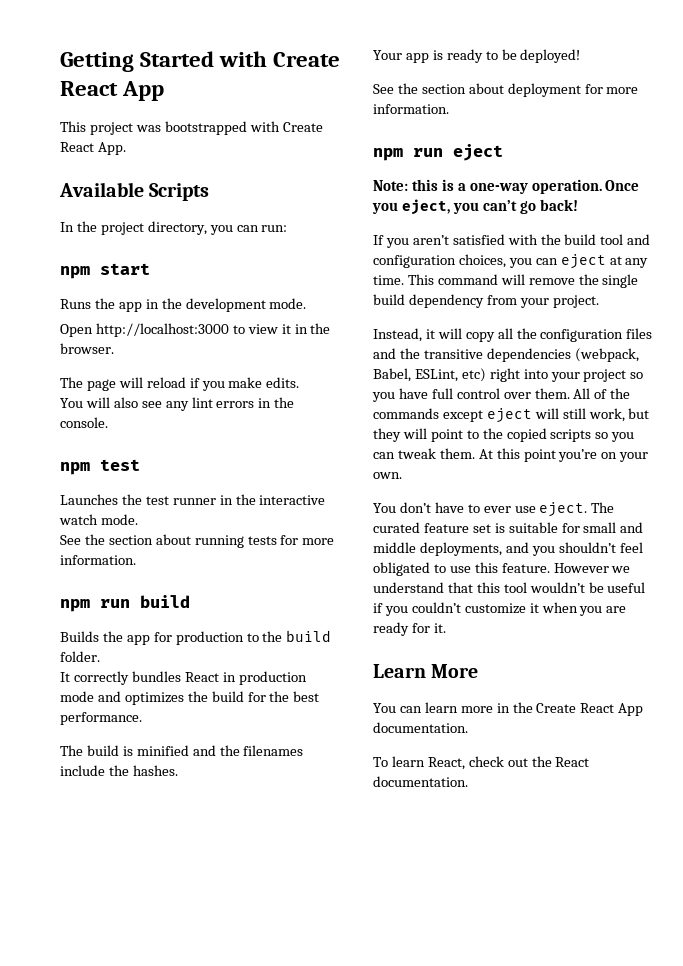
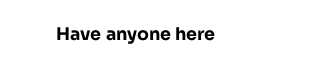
- Getting Started with Create React App
- This project was bootstrapped with Create React App.
- Available Scripts
- In the project directory, you can run:
- npm start
- Runs the app in the development mode.
- Open http://localhost:3000 to view it in the browser.
- The page will reload if you make edits.
- You will also see any lint errors in the console.
- npm test
- Launches the test runner in the interactive watch mode.
- See the section about running tests for more information.
- npm run build
- Builds the app for production to the build folder.
- It correctly bundles React in production mode and optimizes the build for the best performance.
- The build is minified and the filenames include the hashes.
- Your app is ready to be deployed!
- See the section about deployment for more information.
- npm run eject
- Note: this is a one-way operation. Once you eject, you can’t go back!
- If you aren’t satisfied with the build tool and configuration choices, you can eject at any time. This command will remove the single build dependency from your project.
- Instead, it will copy all the configuration files and the transitive dependencies (webpack, Babel, ESLint, etc) right into your project so you have full control over them. All of the commands except eject will still work, but they will point to the copied scripts so you can tweak them. At this point you’re on your own.
- You don’t have to ever use eject. The curated feature set is suitable for small and middle deployments, and you shouldn’t feel obligated to use this feature. However we understand that this tool wouldn’t be useful if you couldn’t customize it when you are ready for it.
- Learn More
- You can learn more in the Create React App documentation.
- To learn React, check out the React documentation.
+ Have anyone here

